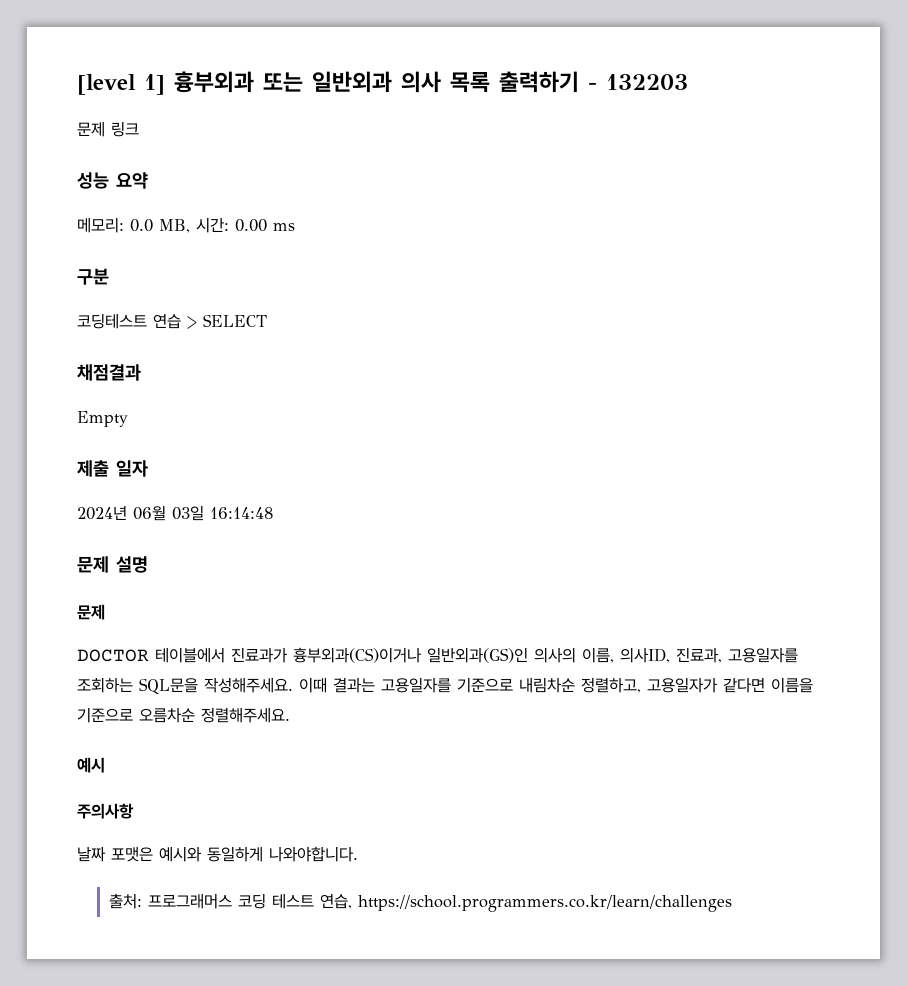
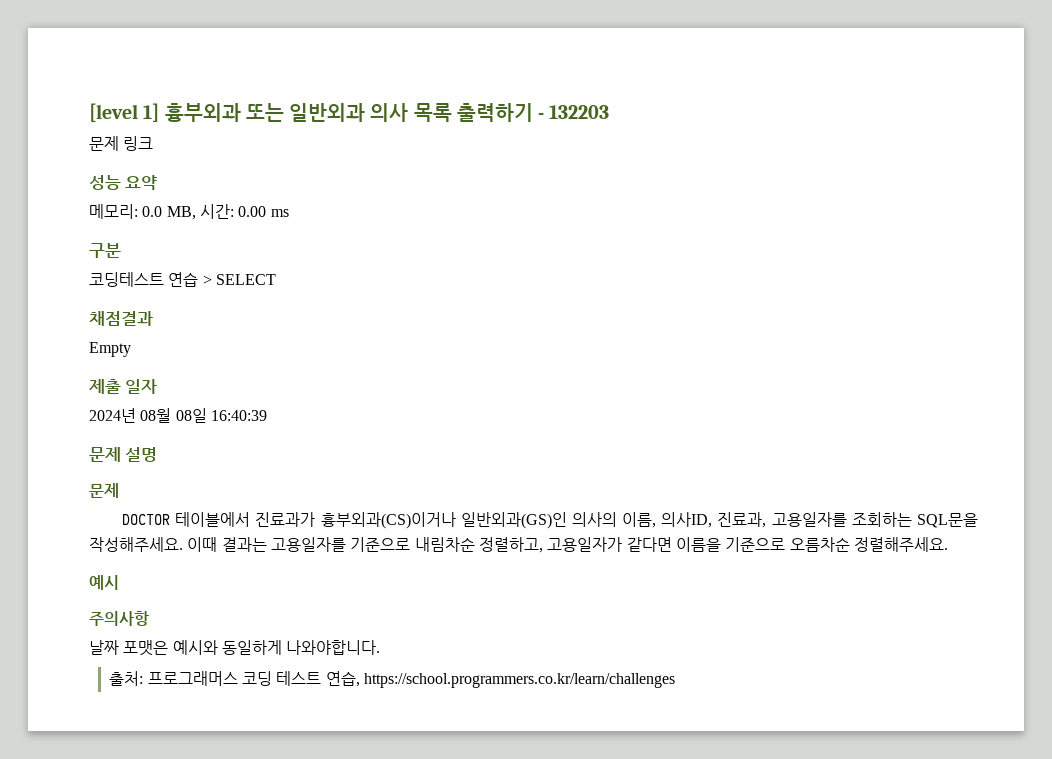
- 2024년 06월 03일 16:14:48
+ 2024년 08월 08일 16:40:39

